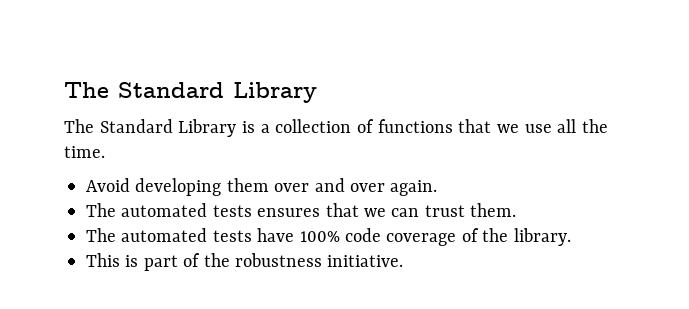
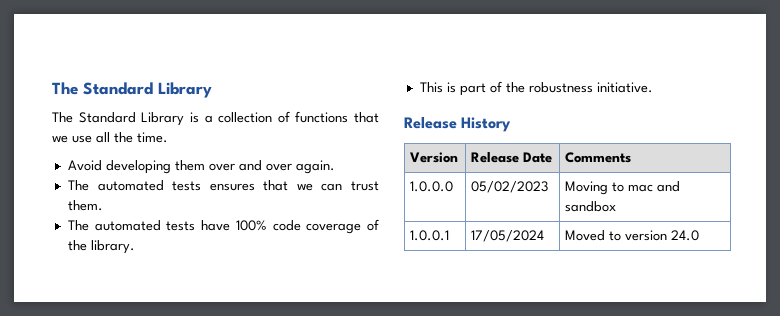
+ Release History
+ Version | Release Date | Comments
+ 1.0.0.0 | 05/02/2023 | Moving to mac and sandbox
+ 1.0.0.1 | 17/05/2024 | Moved to version 24.0

